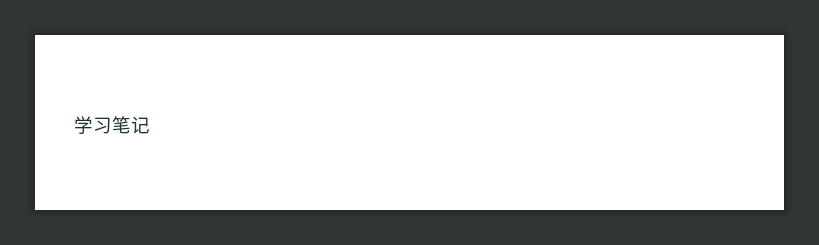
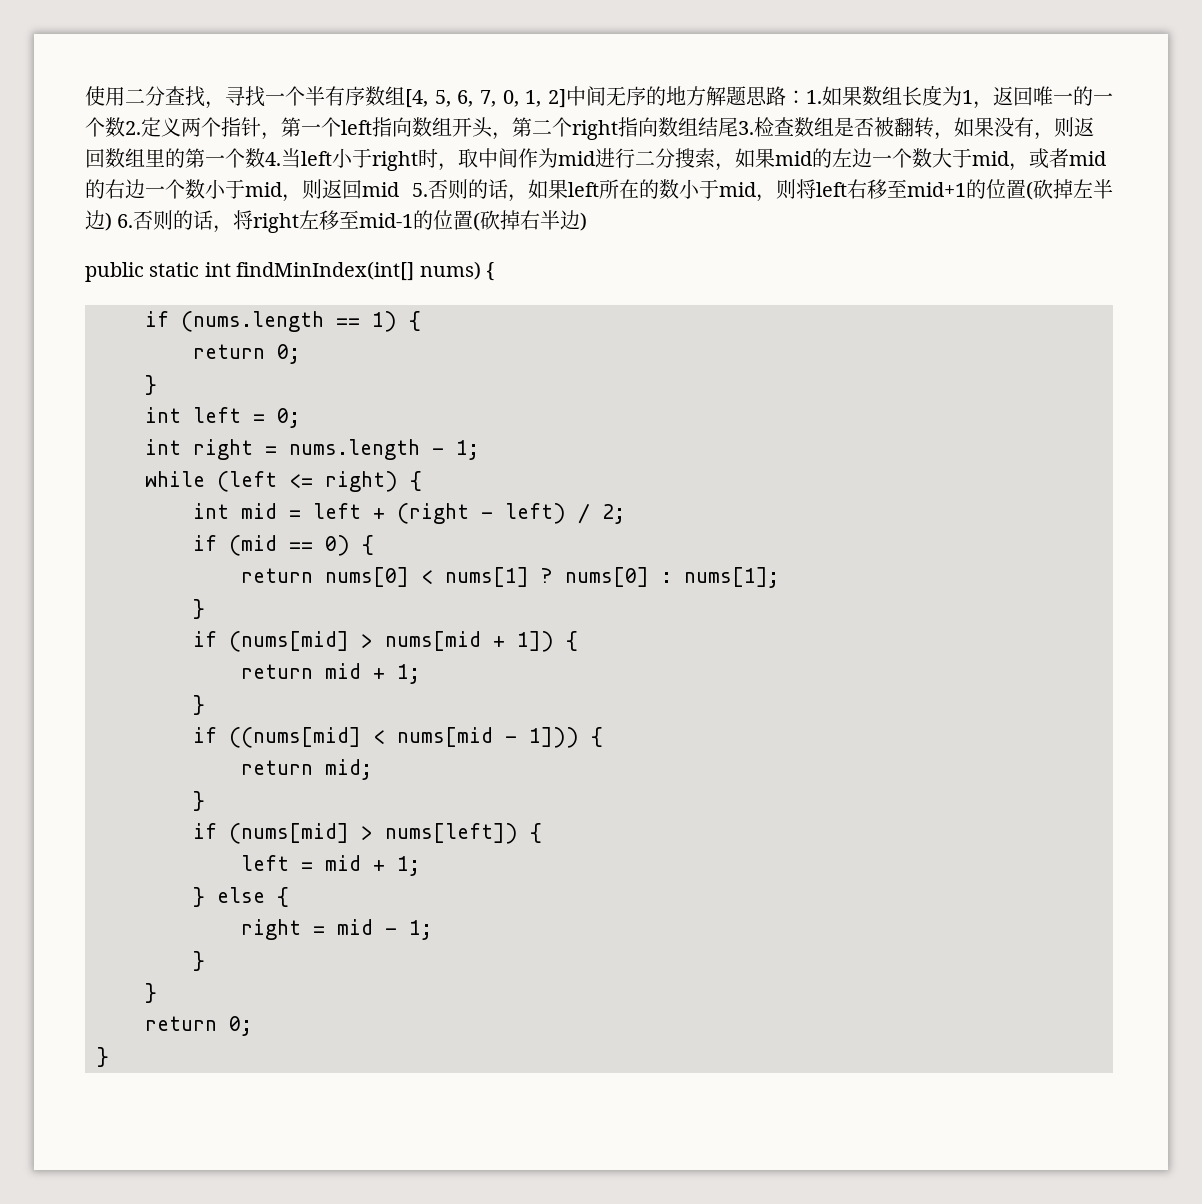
- 学习笔记
+ 使用二分查找，寻找一个半有序数组[4, 5, 6, 7, 0, 1, 2]中间无序的地方解题思路：1.如果数组长度为1，返回唯一的一个数2.定义两个指针，第一个left指向数组开头，第二个right指向数组结尾3.检查数组是否被翻转，如果没有，则返回数组里的第一个数4.当left小于right时，取中间作为mid进行二分搜索，如果mid的左边一个数大于mid，或者mid的右边一个数小于mid，则返回mid 5.否则的话，如果left所在的数小于mid，则将left右移至mid+1的位置(砍掉左半边) 6.否则的话，将right左移至mid-1的位置(砍掉右半边)
+ public static int findMinIndex(int[] nums) {
+ if (nums.length == 1) {
+ return 0;
+ }
+ int left = 0;
+ int right = nums.length - 1;
+ while (left <= right) {
+ int mid = left + (right - left) / 2;
+ if (mid == 0) {
+ return nums[0] < nums[1] ? nums[0] : nums[1];
+ }
+ if (nums[mid] > nums[mid + 1]) {
+ return mid + 1;
+ }
+ if ((nums[mid] < nums[mid - 1])) {
+ return mid;
+ }
+ if (nums[mid] > nums[left]) {
+ left = mid + 1;
+ } else {
+ right = mid - 1;
+ }
+ }
+ return 0;
+ }

